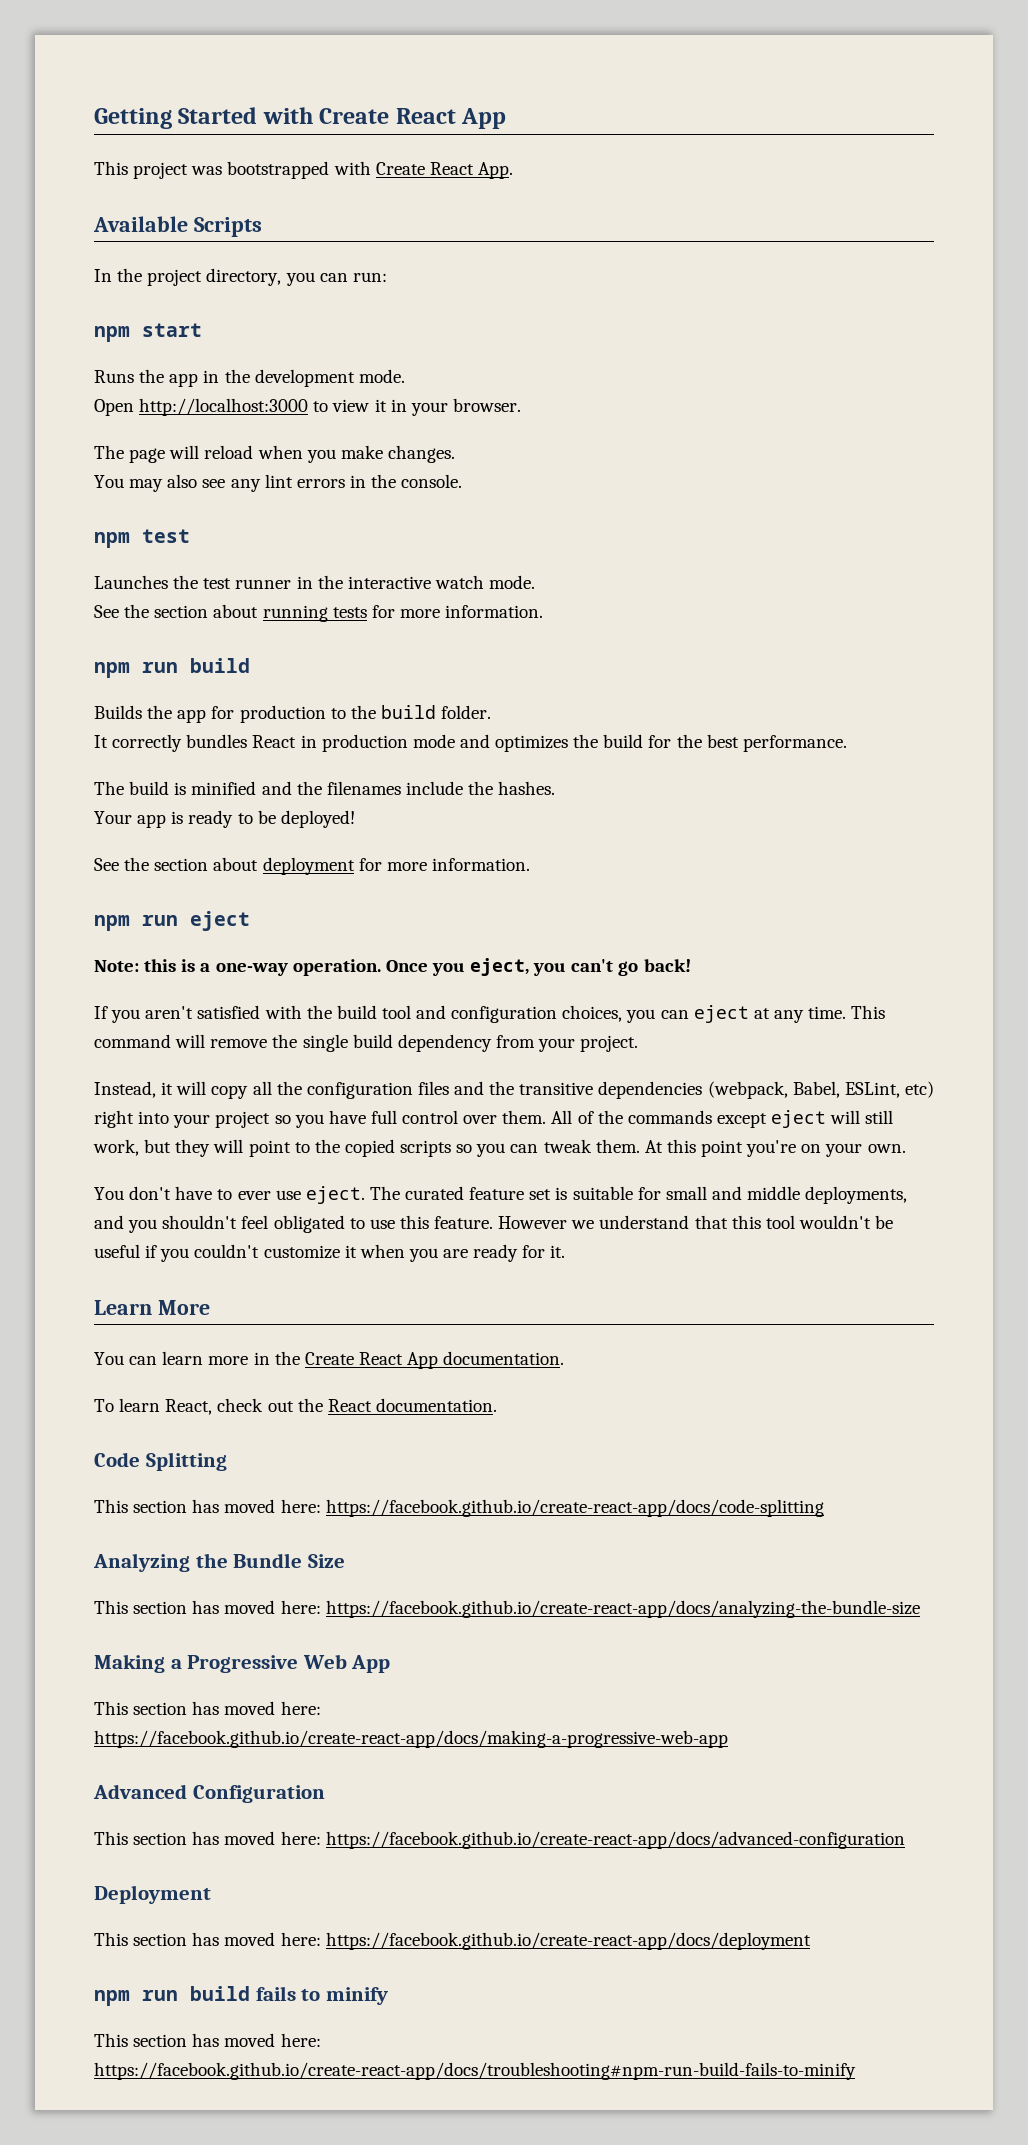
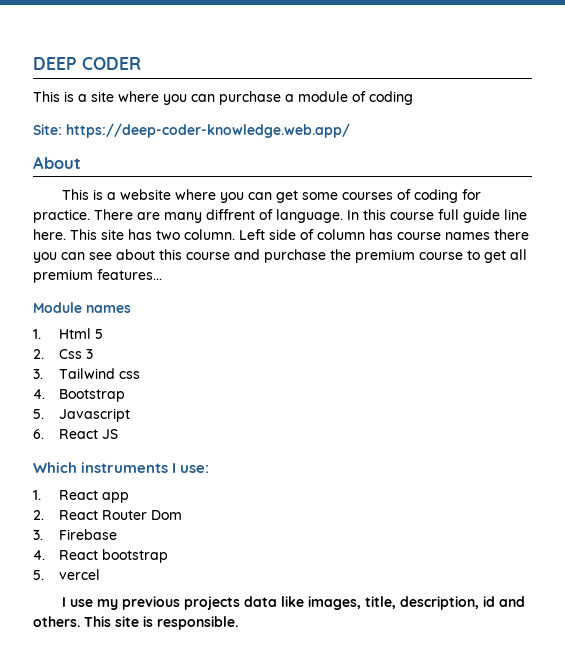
- Getting Started with Create React App
- This project was bootstrapped with Create React App.
- Available Scripts
- In the project directory, you can run:
- npm start
- Runs the app in the development mode.
- Open http://localhost:3000 to view it in your browser.
- The page will reload when you make changes.
- You may also see any lint errors in the console.
- npm test
- Launches the test runner in the interactive watch mode.
- See the section about running tests for more information.
- npm run build
- Builds the app for production to the build folder.
- It correctly bundles React in production mode and optimizes the build for the best performance.
- The build is minified and the filenames include the hashes.
- Your app is ready to be deployed!
- See the section about deployment for more information.
- npm run eject
- Note: this is a one-way operation. Once you eject, you can't go back!
- If you aren't satisfied with the build tool and configuration choices, you can eject at any time. This command will remove the single build dependency from your project.
- Instead, it will copy all the configuration files and the transitive dependencies (webpack, Babel, ESLint, etc) right into your project so you have full control over them. All of the commands except eject will still work, but they will point to the copied scripts so you can tweak them. At this point you're on your own.
- You don't have to ever use eject. The curated feature set is suitable for small and middle deployments, and you shouldn't feel obligated to use this feature. However we understand that this tool wouldn't be useful if you couldn't customize it when you are ready for it.
- Learn More
- You can learn more in the Create React App documentation.
- To learn React, check out the React documentation.
- Code Splitting
- This section has moved here: https://facebook.github.io/create-react-app/docs/code-splitting
- Analyzing the Bundle Size
- This section has moved here: https://facebook.github.io/create-react-app/docs/analyzing-the-bundle-size
- Making a Progressive Web App
- This section has moved here: https://facebook.github.io/create-react-app/docs/making-a-progressive-web-app
- Advanced Configuration
- This section has moved here: https://facebook.github.io/create-react-app/docs/advanced-configuration
- Deployment
- This section has moved here: https://facebook.github.io/create-react-app/docs/deployment
- npm run build fails to minify
- This section has moved here: https://facebook.github.io/create-react-app/docs/troubleshooting#npm-run-build-fails-to-minify
+ DEEP CODER
+ This is a site where you can purchase a module of coding
+ Site: https://deep-coder-knowledge.web.app/
+ About
+ This is a website where you can get some courses of coding for practice. There are many diffrent of language. In this course full guide line here. This site has two column. Left side of column has course names there you can see about this course and purchase the premium course to get all premium features...
+ Module names
+ 1. Html 5
+ 2. Css 3
+ 3. Tailwind css
+ 4. Bootstrap
+ 5. Javascript
+ 6. React JS
+ Which instruments I use:
+ 1. React app
+ 2. React Router Dom
+ 3. Firebase
+ 4. React bootstrap
+ 5. vercel
+ I use my previous projects data like images, title, description, id and others. This site is responsible.

